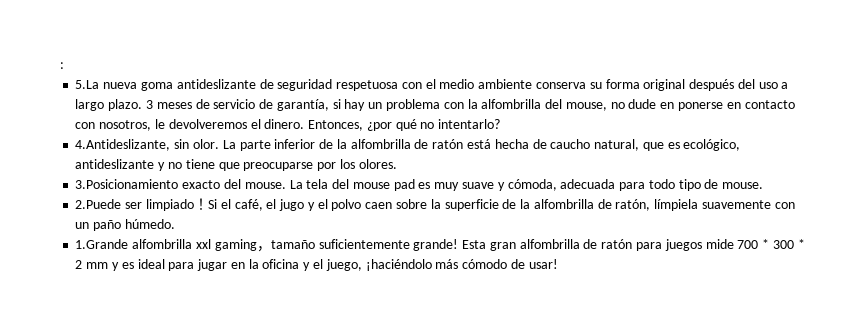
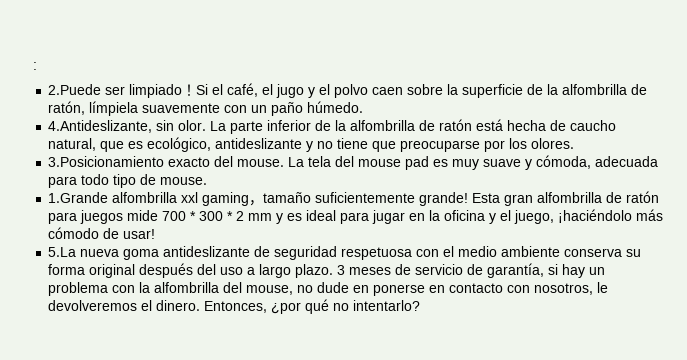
+ 2.Puede ser limpiado！Si el café, el jugo y el polvo caen sobre la superficie de la alfombrilla de ratón, límpiela suavemente con un paño húmedo.
+ 4.Antideslizante, sin olor. La parte inferior de la alfombrilla de ratón está hecha de caucho natural, que es ecológico, antideslizante y no tiene que preocuparse por los olores.
+ 3.Posicionamiento exacto del mouse. La tela del mouse pad es muy suave y cómoda, adecuada para todo tipo de mouse.
+ 1.Grande alfombrilla xxl gaming，tamaño suficientemente grande! Esta gran alfombrilla de ratón para juegos mide 700 * 300 * 2 mm y es ideal para jugar en la oficina y el juego, ¡haciéndolo más cómodo de usar!
- 4.Antideslizante, sin olor. La parte inferior de la alfombrilla de ratón está hecha de caucho natural, que es ecológico, antideslizante y no tiene que preocuparse por los olores.
- 3.Posicionamiento exacto del mouse. La tela del mouse pad es muy suave y cómoda, adecuada para todo tipo de mouse.
- 2.Puede ser limpiado！Si el café, el jugo y el polvo caen sobre la superficie de la alfombrilla de ratón, límpiela suavemente con un paño húmedo.
- 1.Grande alfombrilla xxl gaming，tamaño suficientemente grande! Esta gran alfombrilla de ratón para juegos mide 700 * 300 * 2 mm y es ideal para jugar en la oficina y el juego, ¡haciéndolo más cómodo de usar!

